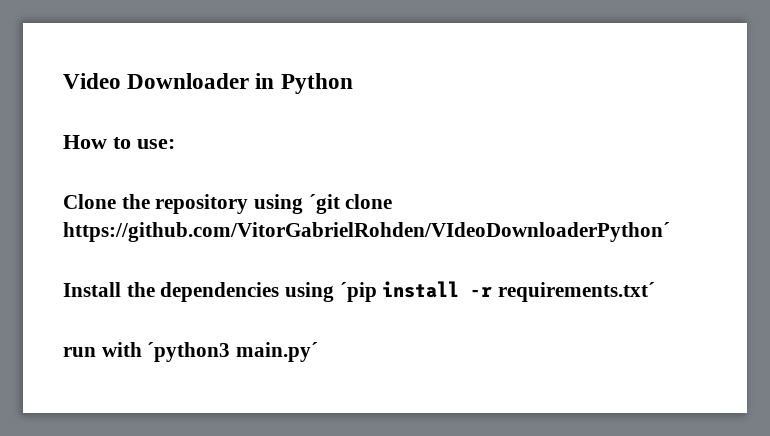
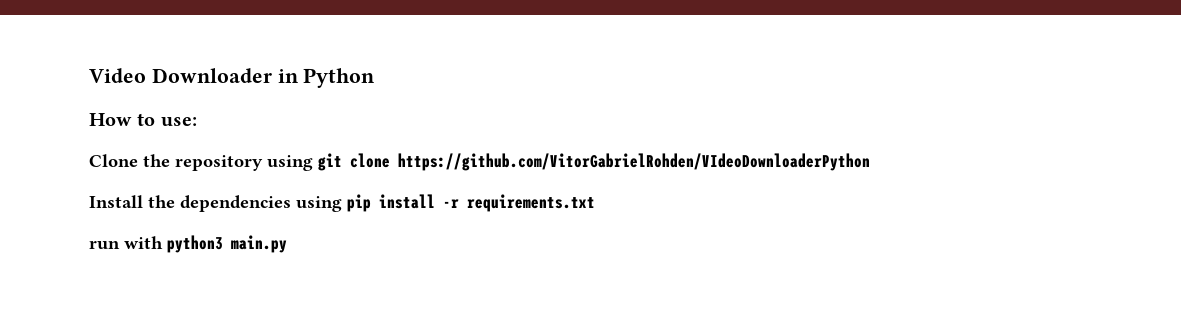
- Clone the repository using ´git clone https://github.com/VitorGabrielRohden/VIdeoDownloaderPython´
+ Clone the repository using git clone https://github.com/VitorGabrielRohden/VIdeoDownloaderPython
- Install the dependencies using ´pip install -r requirements.txt´
+ Install the dependencies using pip install -r requirements.txt
- run with ´python3 main.py´
+ run with python3 main.py

